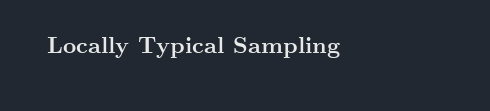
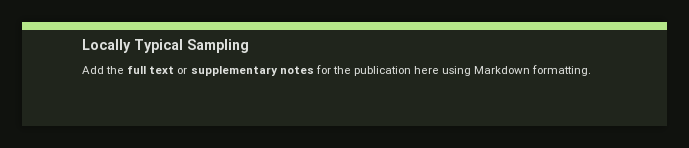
+ Add the full text or supplementary notes for the publication here using Markdown formatting.

